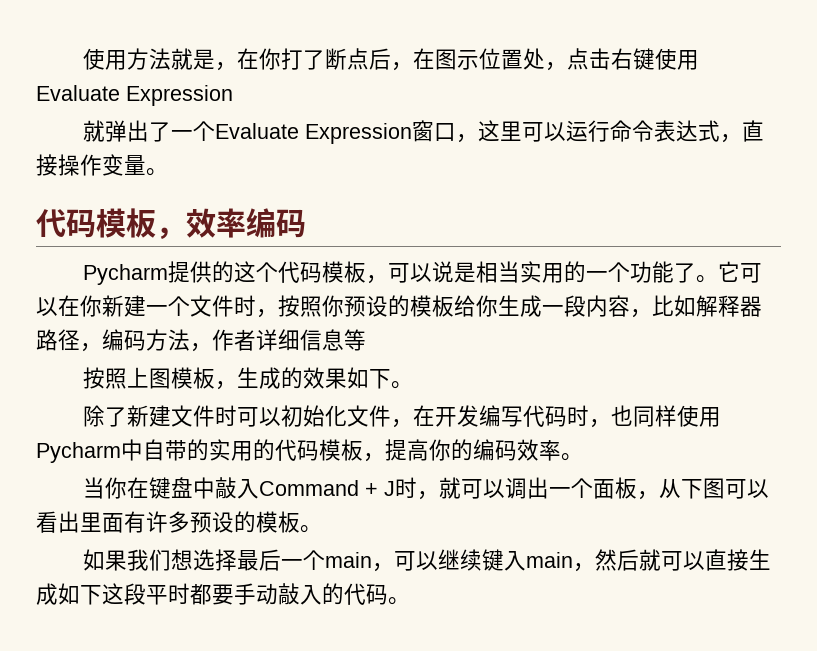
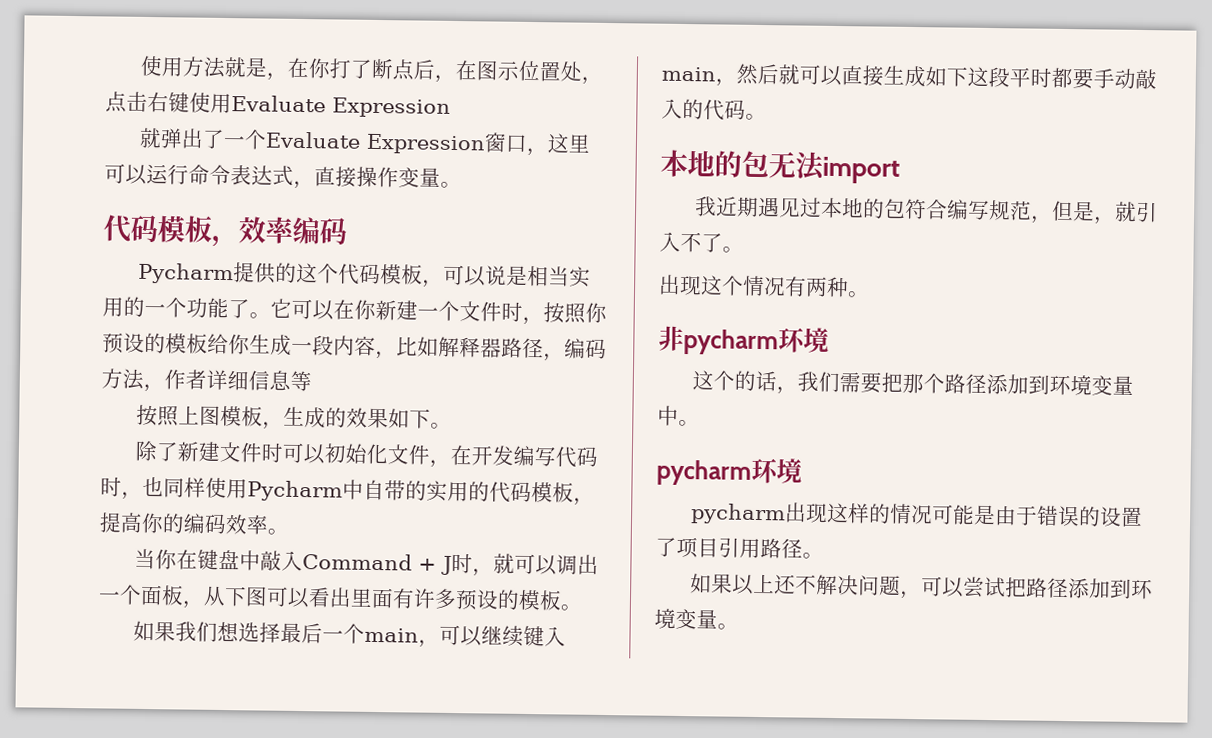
+ 本地的包无法import
+ 我近期遇见过本地的包符合编写规范，但是，就引入不了。
+ 出现这个情况有两种。
+ 非pycharm环境
+ 这个的话，我们需要把那个路径添加到环境变量中。
+ pycharm环境
+ pycharm出现这样的情况可能是由于错误的设置了项目引用路径。
+ 如果以上还不解决问题，可以尝试把路径添加到环境变量。

